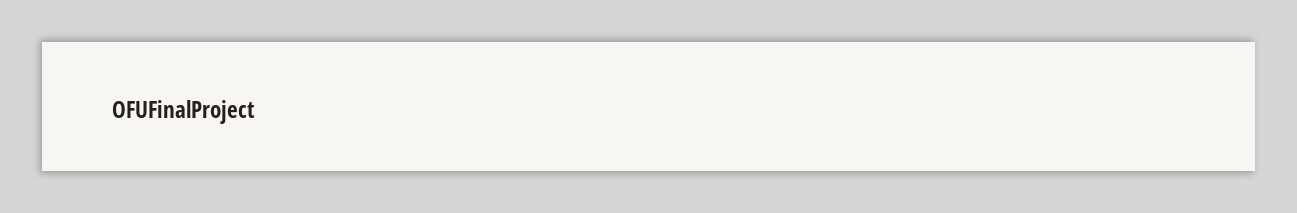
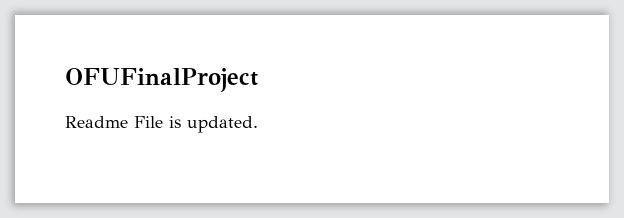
+ Readme File is updated.

